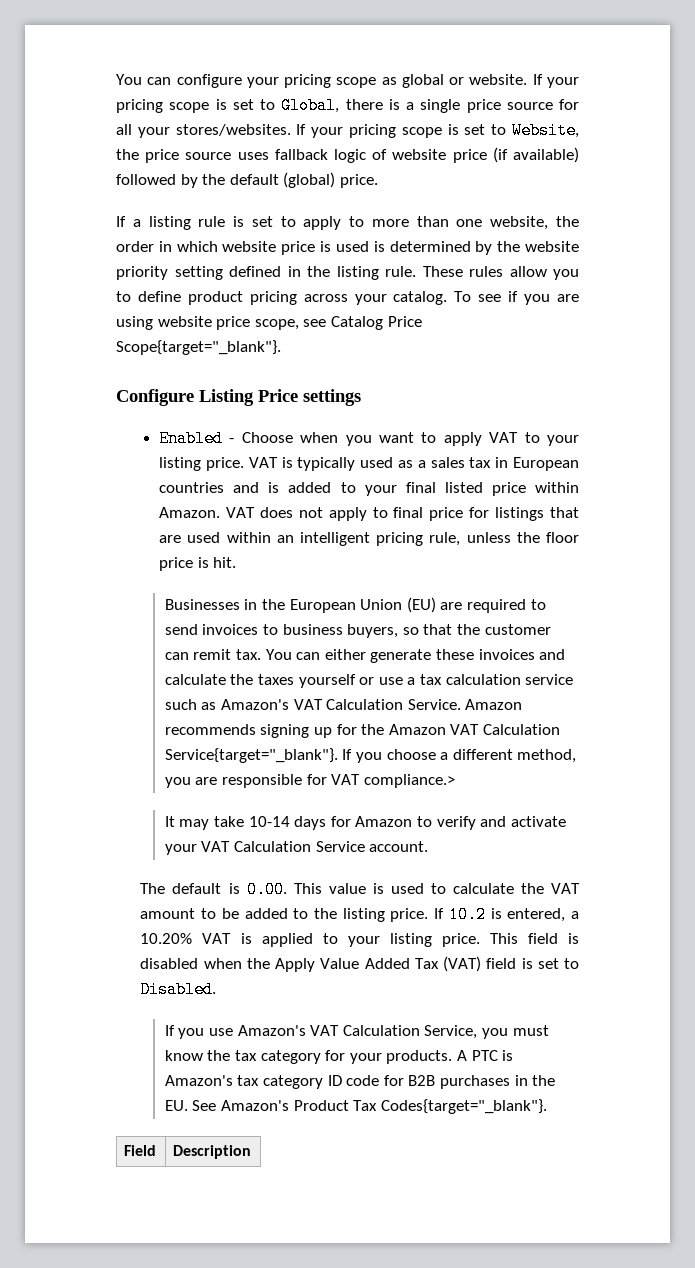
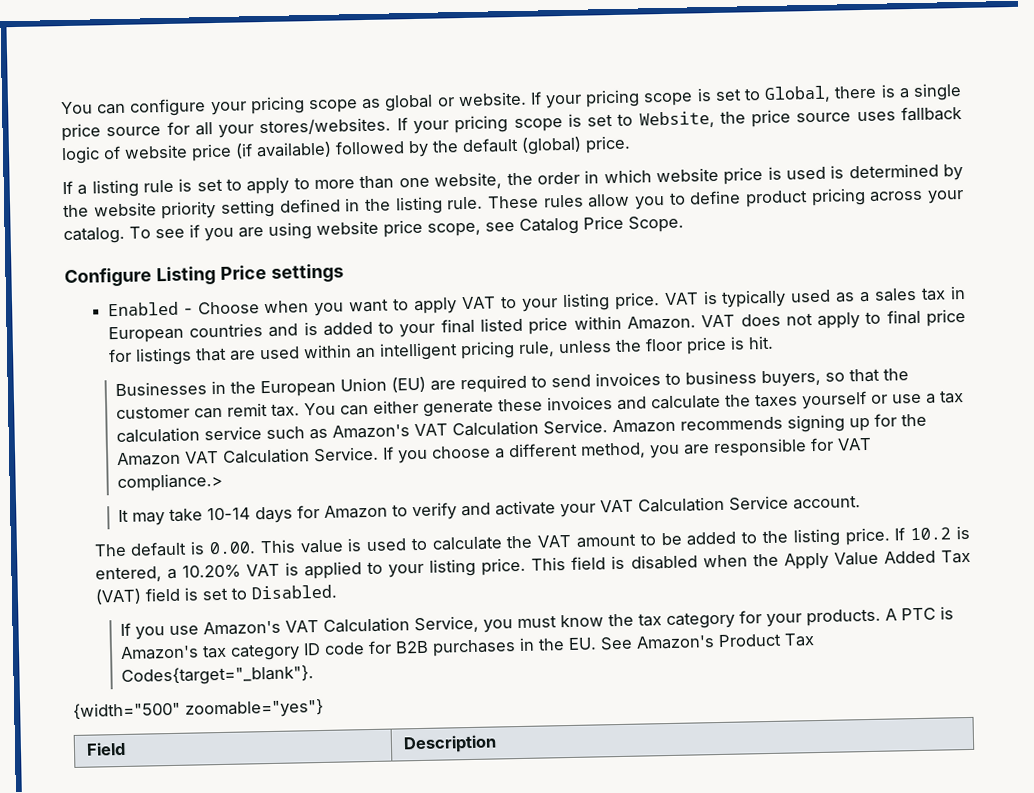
- To see if you are using website price scope, see Catalog Price Scope{target="_blank"}.
+ To see if you are using website price scope, see Catalog Price Scope.
- Amazon recommends signing up for the Amazon VAT Calculation Service{target="_blank"}.
+ Amazon recommends signing up for the Amazon VAT Calculation Service.
+ {width="500" zoomable="yes"}

